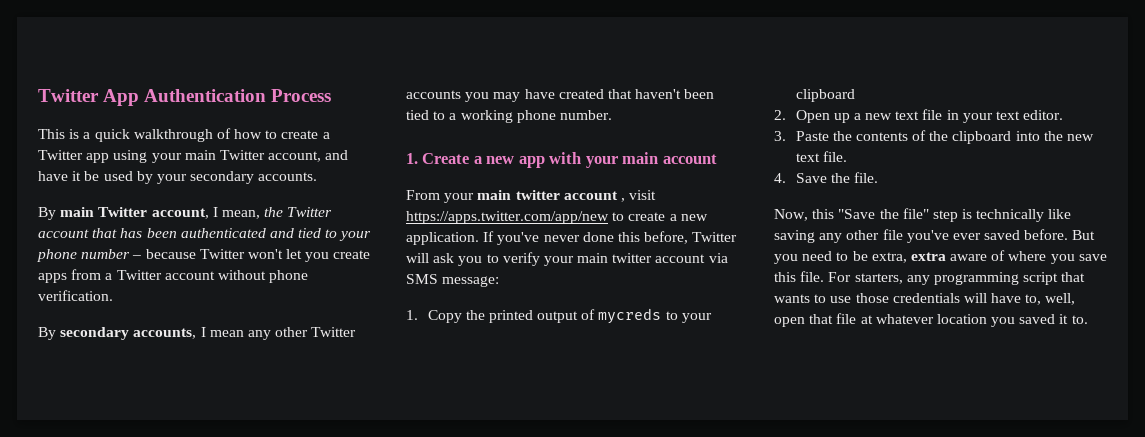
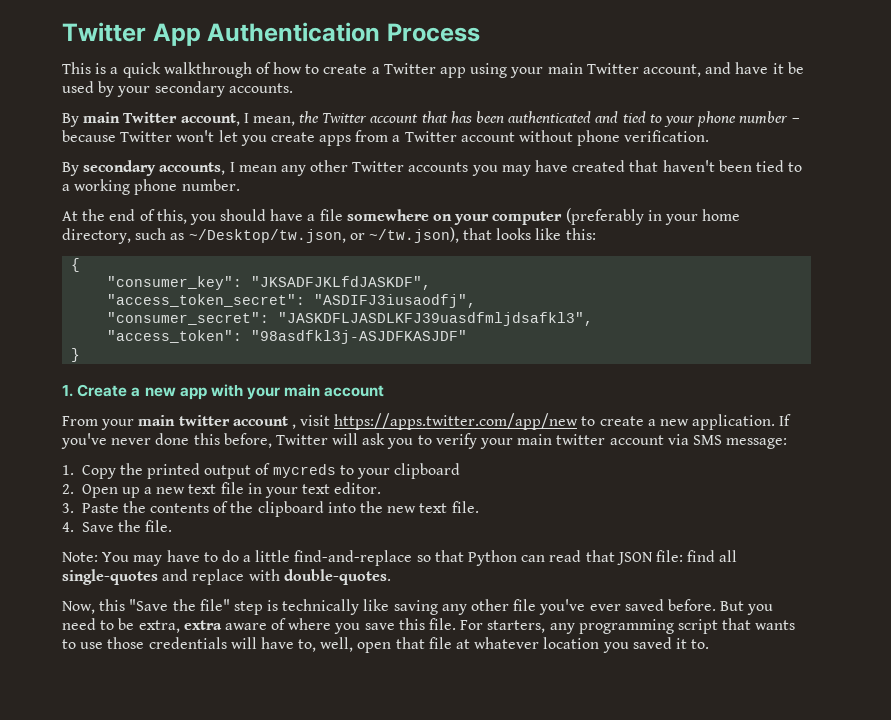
+ At the end of this, you should have a file somewhere on your computer (preferably in your home directory, such as ~/Desktop/tw.json, or ~/tw.json), that looks like this:
+ {
+ "consumer_key": "JKSADFJKLfdJASKDF",
+ "access_token_secret": "ASDIFJ3iusaodfj",
+ "consumer_secret": "JASKDFLJASDLKFJ39uasdfmljdsafkl3",
+ "access_token": "98asdfkl3j-ASJDFKASJDF"
+ }
+ Note: You may have to do a little find-and-replace so that Python can read that JSON file: find all single-quotes and replace with double-quotes.

